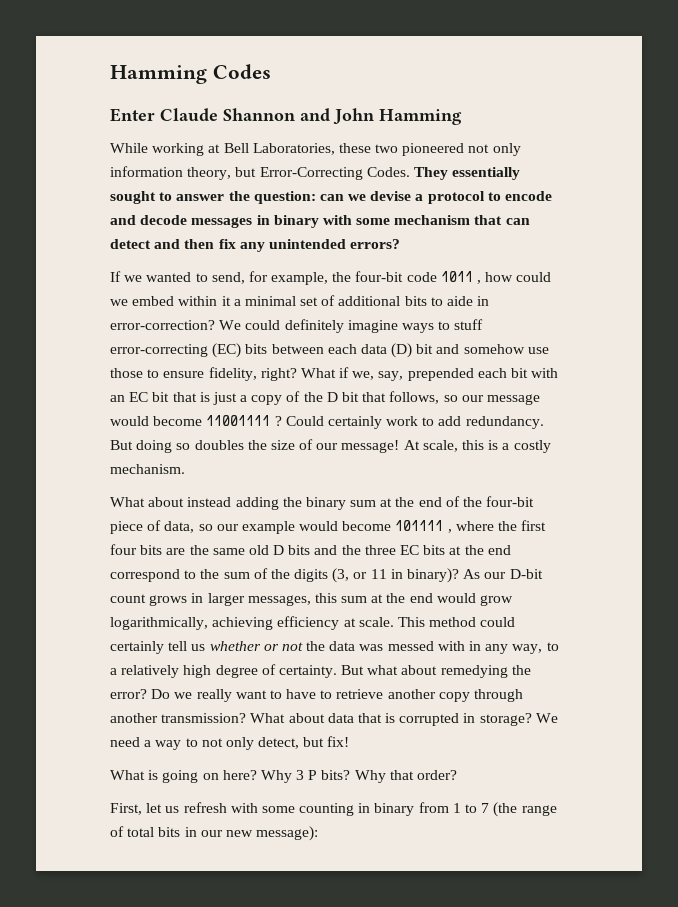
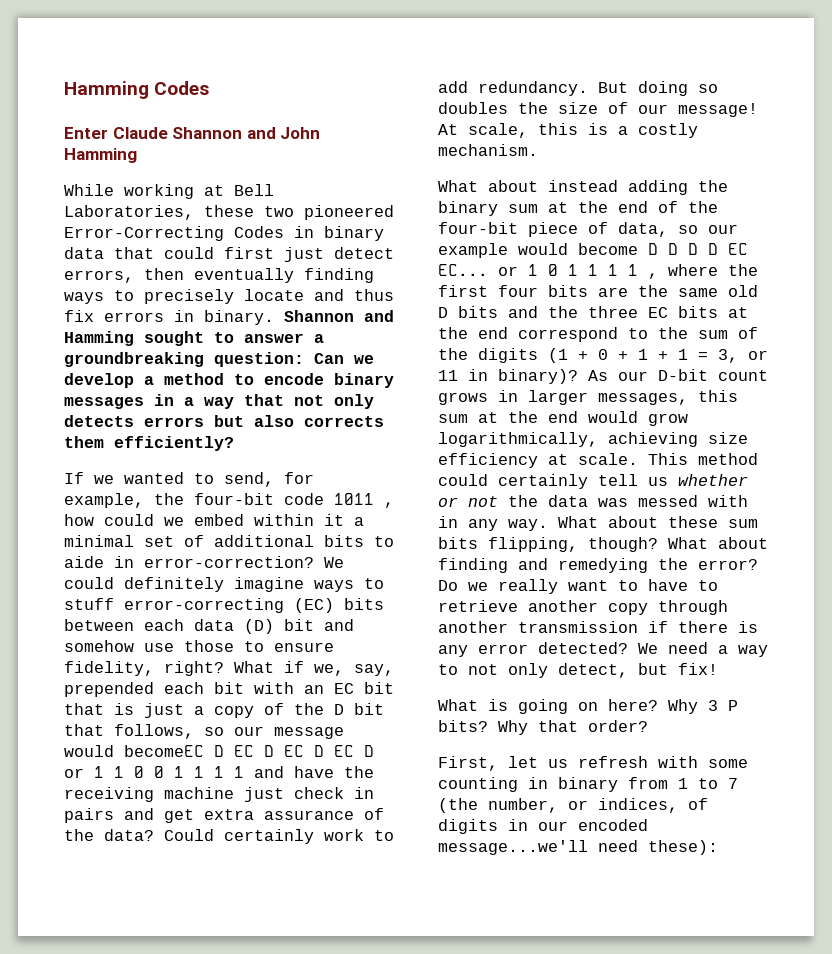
- While working at Bell Laboratories, these two pioneered not only information theory, but Error-Correcting Codes. They essentially sought to answer the question: can we devise a protocol to encode and decode messages in binary with some mechanism that can detect and then fix any unintended errors?
+ While working at Bell Laboratories, these two pioneered Error-Correcting Codes in binary data that could first just detect errors, then eventually finding ways to precisely locate and thus fix errors in binary. Shannon and Hamming sought to answer a groundbreaking question: Can we develop a method to encode binary messages in a way that not only detects errors but also corrects them efficiently?
- What if we, say, prepended each bit with an EC bit that is just a copy of the D bit that follows, so our message would become 11001111 ?
+ What if we, say, prepended each bit with an EC bit that is just a copy of the D bit that follows, so our message would becomeEC D EC D EC D EC D or 1 1 0 0 1 1 1 1 and have the receiving machine just check in pairs and get extra assurance of the data?
- What about instead adding the binary sum at the end of the four-bit piece of data, so our example would become 101111 , where the first four bits are the same old D bits and the three EC bits at the end correspond to the sum of the digits (3, or 11 in binary)?
+ What about instead adding the binary sum at the end of the four-bit piece of data, so our example would become D D D D EC EC... or 1 0 1 1 1 1 , where the first four bits are the same old D bits and the three EC bits at the end correspond to the sum of the digits (1 + 0 + 1 + 1 = 3, or 11 in binary)?
- As our D-bit count grows in larger messages, this sum at the end would grow logarithmically, achieving efficiency at scale.
+ As our D-bit count grows in larger messages, this sum at the end would grow logarithmically, achieving size efficiency at scale.
- This method could certainly tell us whether or not the data was messed with in any way, to a relatively high degree of certainty. But what about remedying the error?
+ This method could certainly tell us whether or not the data was messed with in any way. What about these sum bits flipping, though? What about finding and remedying the error?
- Do we really want to have to retrieve another copy through another transmission? What about data that is corrupted in storage?
+ Do we really want to have to retrieve another copy through another transmission if there is any error detected?
- First, let us refresh with some counting in binary from 1 to 7 (the range of total bits in our new message):
+ First, let us refresh with some counting in binary from 1 to 7 (the number, or indices, of digits in our encoded message...we'll need these):

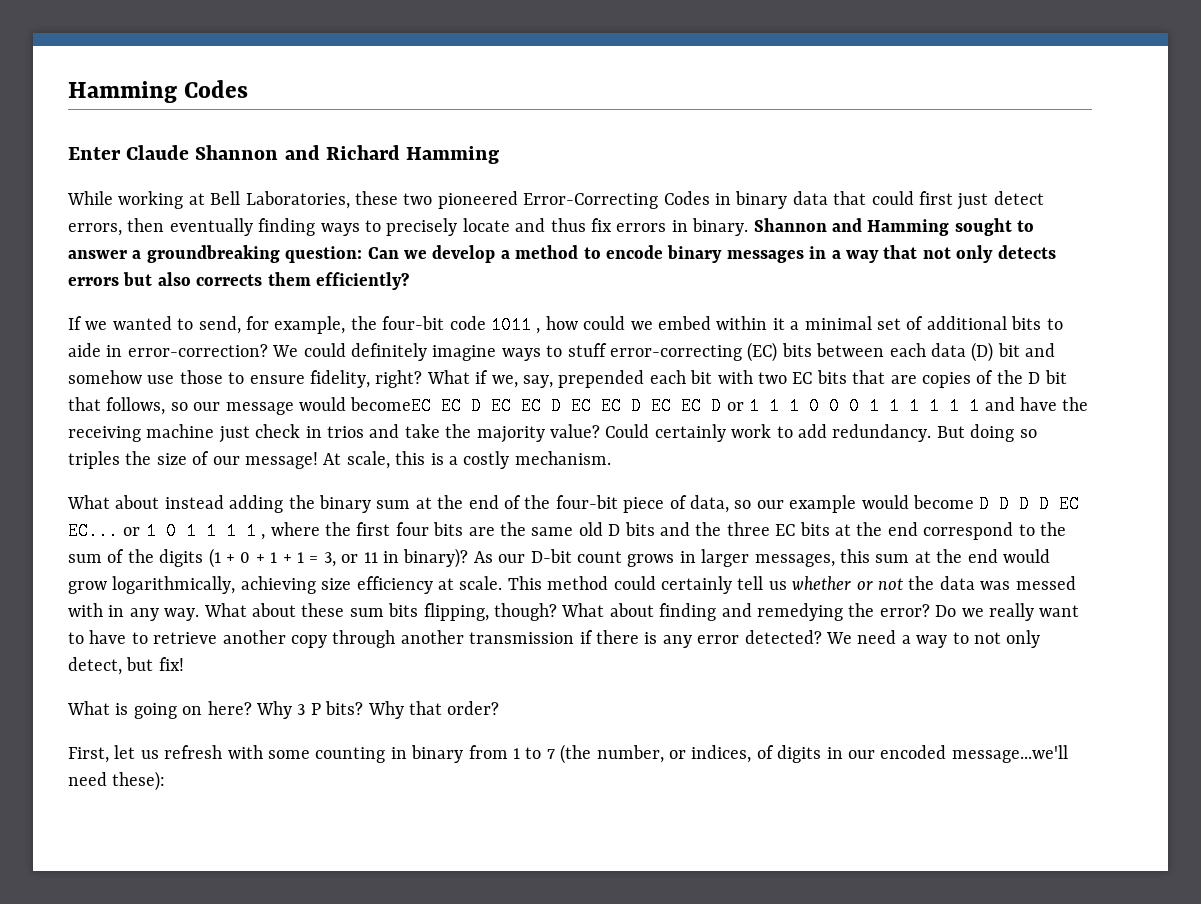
- Enter Claude Shannon and John Hamming
+ Enter Claude Shannon and Richard Hamming
- What if we, say, prepended each bit with an EC bit that is just a copy of the D bit that follows, so our message would becomeEC D EC D EC D EC D or 1 1 0 0 1 1 1 1 and have the receiving machine just check in pairs and get extra assurance of the data?
+ What if we, say, prepended each bit with two EC bits that are copies of the D bit that follows, so our message would becomeEC EC D EC EC D EC EC D EC EC D or 1 1 1 0 0 0 1 1 1 1 1 1 and have the receiving machine just check in trios and take the majority value?
- But doing so doubles the size of our message!
+ But doing so triples the size of our message!

